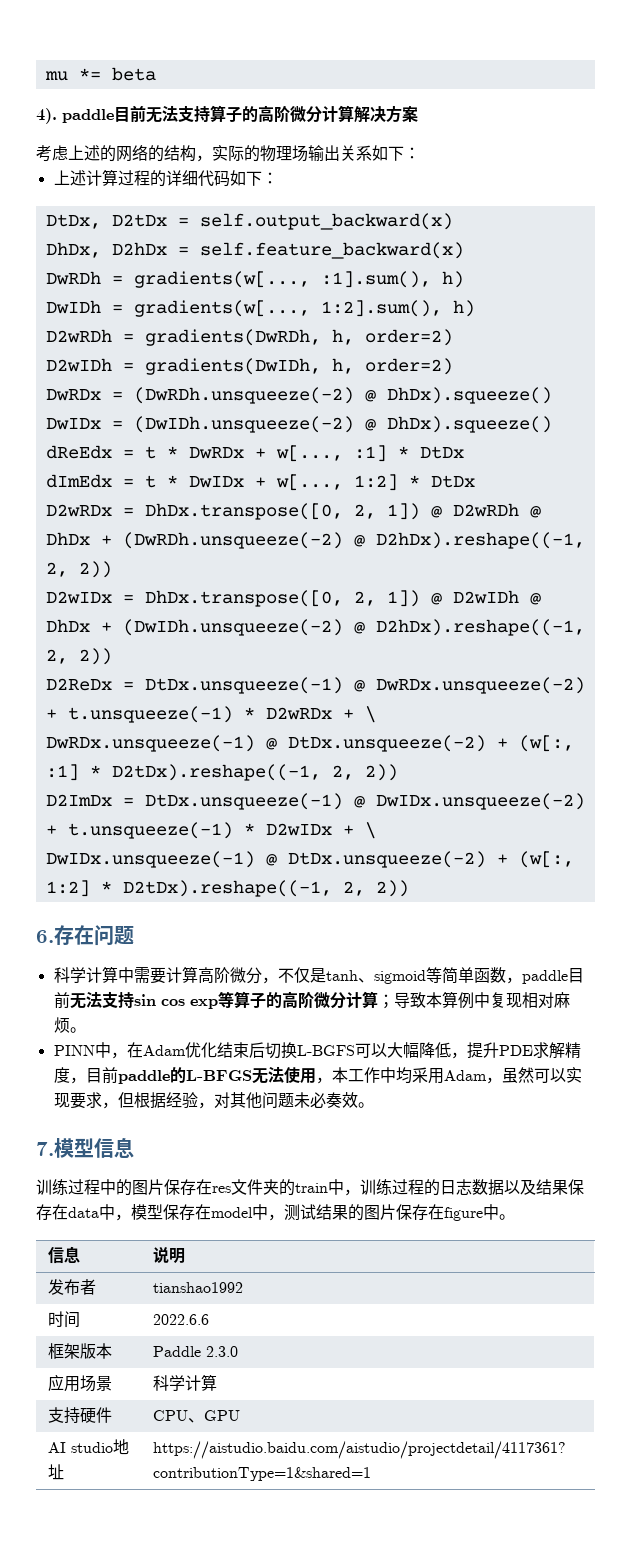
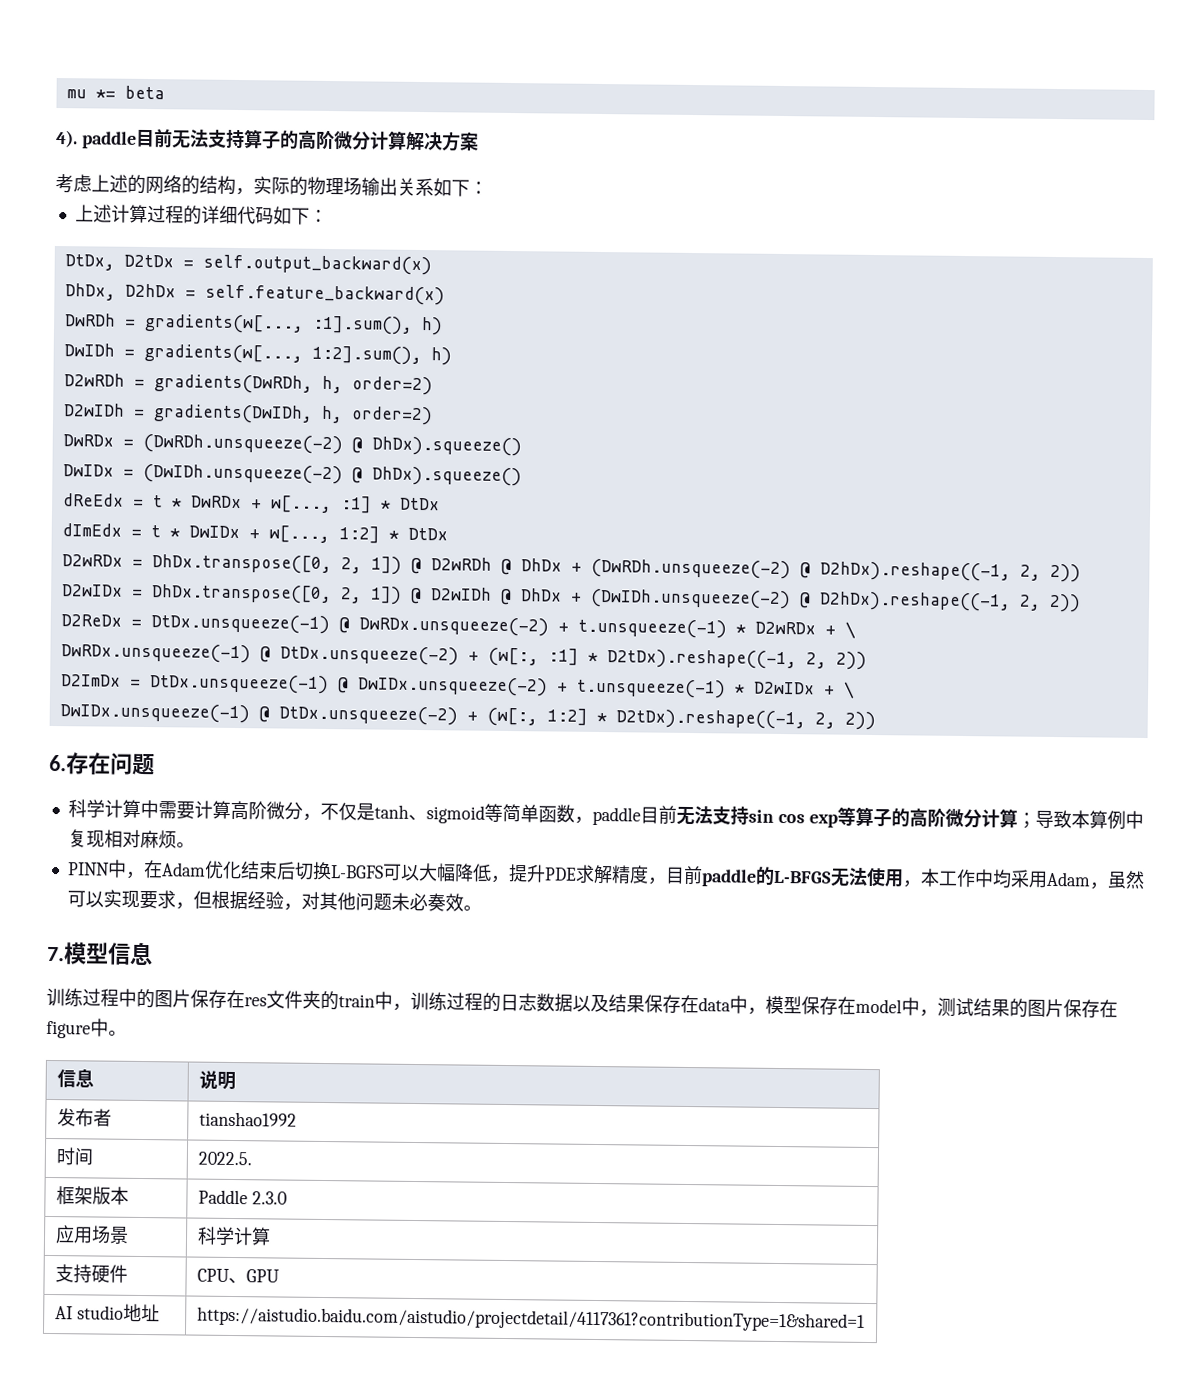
- 时间 | 2022.6.6
+ 时间 | 2022.5.

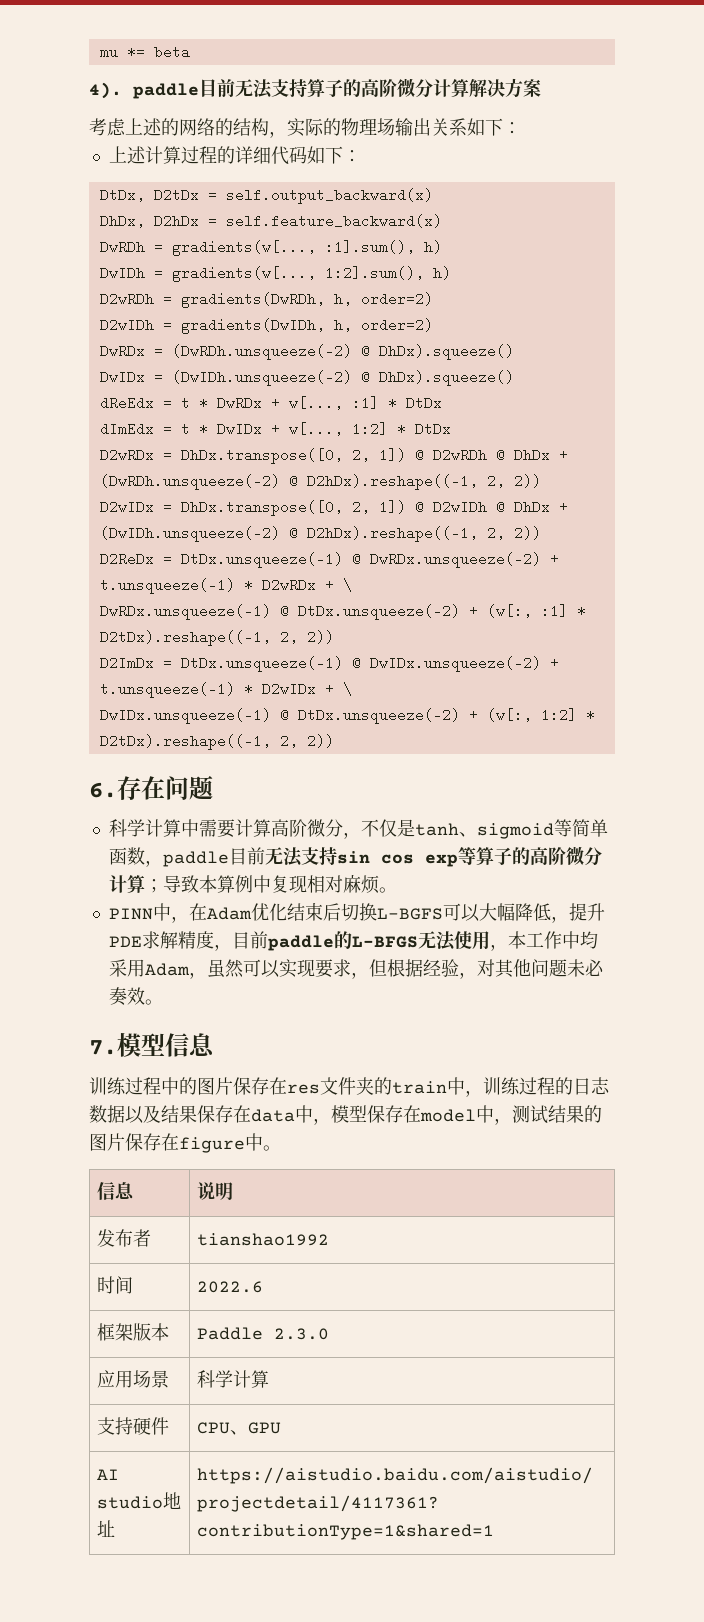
- 时间 | 2022.5.
+ 时间 | 2022.6

